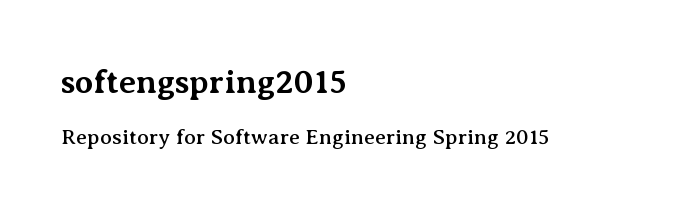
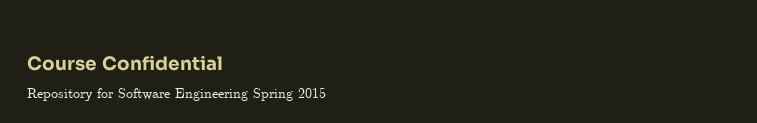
- softengspring2015
+ Course Confidential

